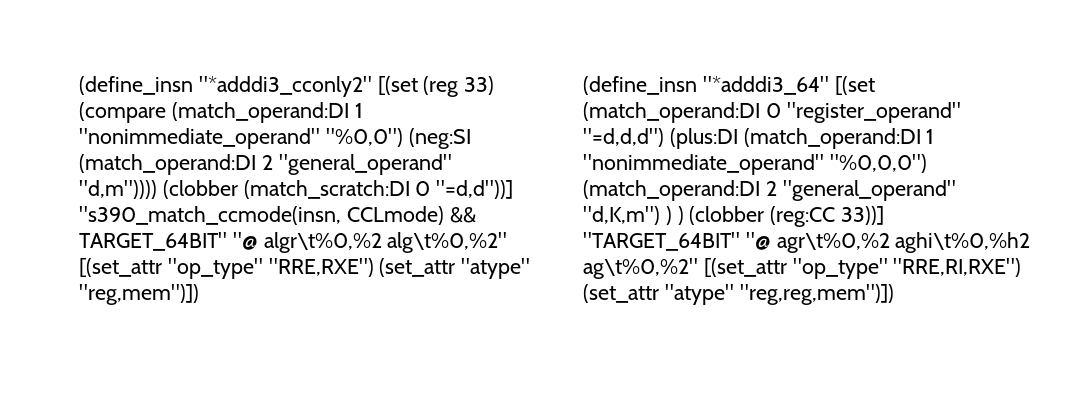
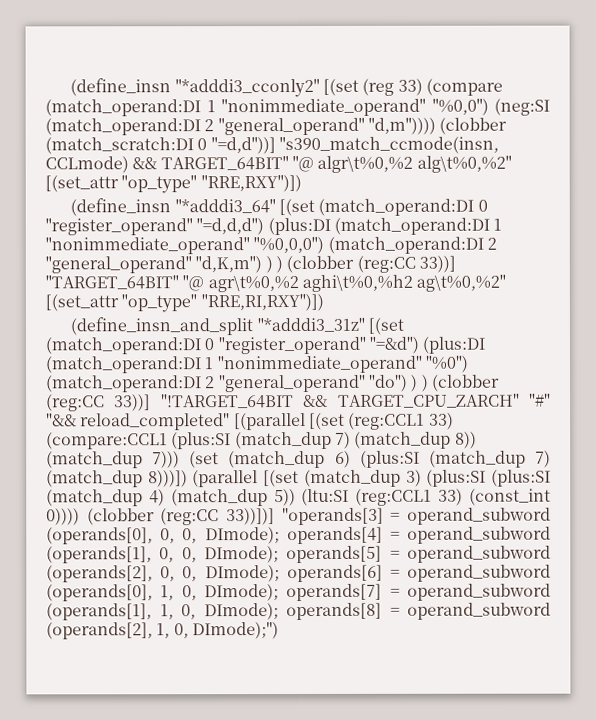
- (define_insn "*adddi3_cconly2" [(set (reg 33) (compare (match_operand:DI 1 "nonimmediate_operand" "%0,0") (neg:SI (match_operand:DI 2 "general_operand" "d,m")))) (clobber (match_scratch:DI 0 "=d,d"))] "s390_match_ccmode(insn, CCLmode) && TARGET_64BIT" "@ algr\t%0,%2 alg\t%0,%2" [(set_attr "op_type" "RRE,RXE") (set_attr "atype" "reg,mem")])
+ (define_insn "*adddi3_cconly2" [(set (reg 33) (compare (match_operand:DI 1 "nonimmediate_operand" "%0,0") (neg:SI (match_operand:DI 2 "general_operand" "d,m")))) (clobber (match_scratch:DI 0 "=d,d"))] "s390_match_ccmode(insn, CCLmode) && TARGET_64BIT" "@ algr\t%0,%2 alg\t%0,%2" [(set_attr "op_type" "RRE,RXY")])
- (define_insn "*adddi3_64" [(set (match_operand:DI 0 "register_operand" "=d,d,d") (plus:DI (match_operand:DI 1 "nonimmediate_operand" "%0,0,0") (match_operand:DI 2 "general_operand" "d,K,m") ) ) (clobber (reg:CC 33))] "TARGET_64BIT" "@ agr\t%0,%2 aghi\t%0,%h2 ag\t%0,%2" [(set_attr "op_type" "RRE,RI,RXE") (set_attr "atype" "reg,reg,mem")])
+ (define_insn "*adddi3_64" [(set (match_operand:DI 0 "register_operand" "=d,d,d") (plus:DI (match_operand:DI 1 "nonimmediate_operand" "%0,0,0") (match_operand:DI 2 "general_operand" "d,K,m") ) ) (clobber (reg:CC 33))] "TARGET_64BIT" "@ agr\t%0,%2 aghi\t%0,%h2 ag\t%0,%2" [(set_attr "op_type" "RRE,RI,RXY")])
+ (define_insn_and_split "*adddi3_31z" [(set (match_operand:DI 0 "register_operand" "=&d") (plus:DI (match_operand:DI 1 "nonimmediate_operand" "%0") (match_operand:DI 2 "general_operand" "do") ) ) (clobber (reg:CC 33))] "!TARGET_64BIT && TARGET_CPU_ZARCH" "#" "&& reload_completed" [(parallel [(set (reg:CCL1 33) (compare:CCL1 (plus:SI (match_dup 7) (match_dup 8)) (match_dup 7))) (set (match_dup 6) (plus:SI (match_dup 7) (match_dup 8)))]) (parallel [(set (match_dup 3) (plus:SI (plus:SI (match_dup 4) (match_dup 5)) (ltu:SI (reg:CCL1 33) (const_int 0)))) (clobber (reg:CC 33))])] "operands[3] = operand_subword (operands[0], 0, 0, DImode); operands[4] = operand_subword (operands[1], 0, 0, DImode); operands[5] = operand_subword (operands[2], 0, 0, DImode); operands[6] = operand_subword (operands[0], 1, 0, DImode); operands[7] = operand_subword (operands[1], 1, 0, DImode); operands[8] = operand_subword (operands[2], 1, 0, DImode);")

